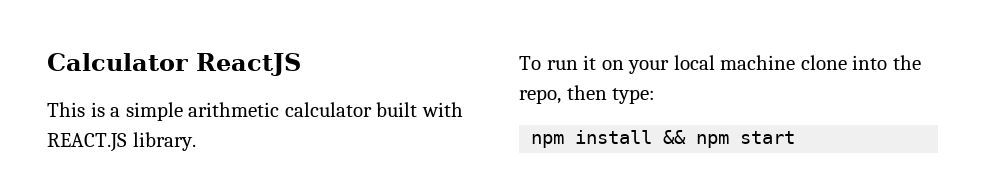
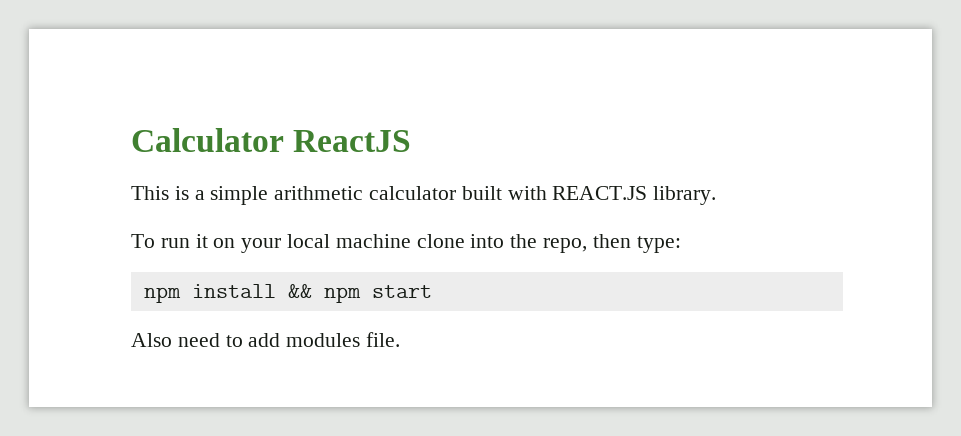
+ Also need to add modules file.

